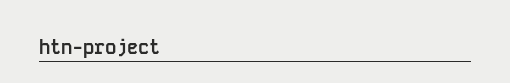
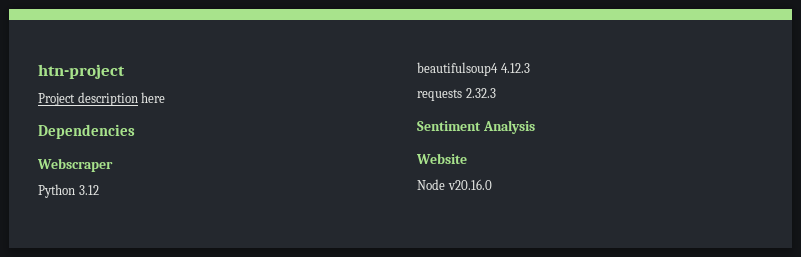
+ Project description here
+ Dependencies
+ Webscraper
+ Python 3.12
+ beautifulsoup4 4.12.3
+ requests 2.32.3
+ Sentiment Analysis
+ Website
+ Node v20.16.0

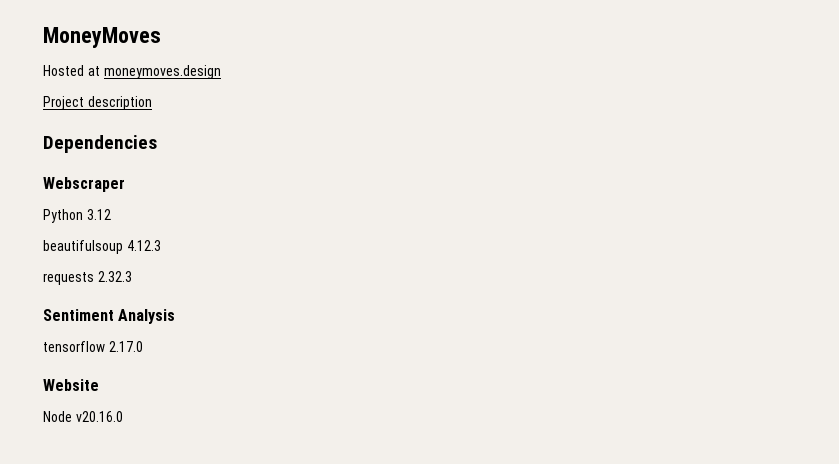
- htn-project
+ MoneyMoves
+ Hosted at moneymoves.design
- Project description here
+ Project description
- beautifulsoup4 4.12.3
+ beautifulsoup 4.12.3
+ tensorflow 2.17.0

